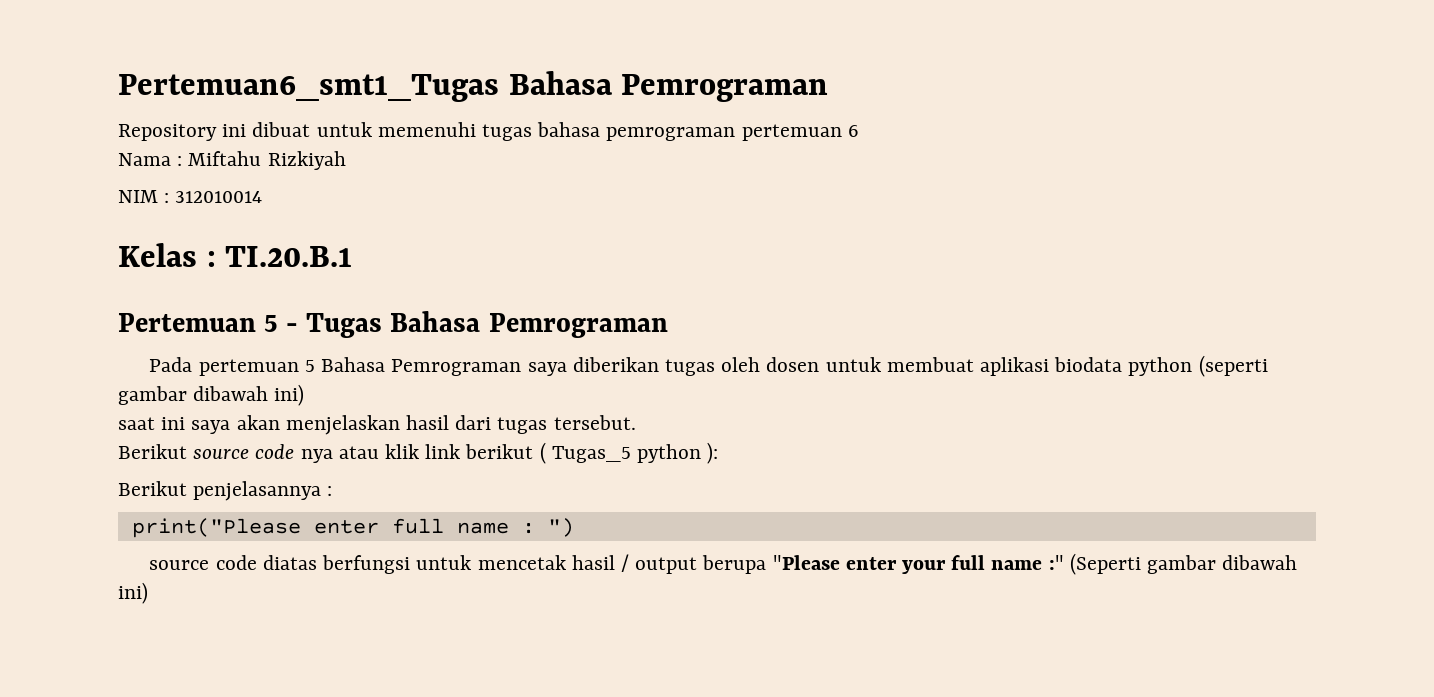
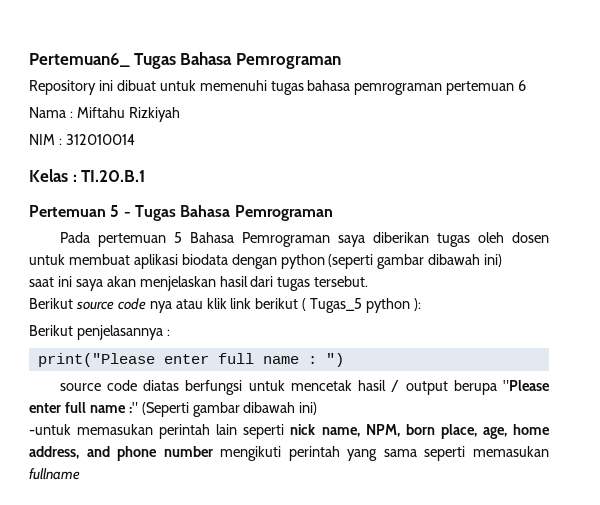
- Pertemuan6_smt1_Tugas Bahasa Pemrograman
+ Pertemuan6_ Tugas Bahasa Pemrograman
- Pada pertemuan 5 Bahasa Pemrograman saya diberikan tugas oleh dosen untuk membuat aplikasi biodata python (seperti gambar dibawah ini)
+ Pada pertemuan 5 Bahasa Pemrograman saya diberikan tugas oleh dosen untuk membuat aplikasi biodata dengan python (seperti gambar dibawah ini)
- source code diatas berfungsi untuk mencetak hasil / output berupa "Please enter your full name :" (Seperti gambar dibawah ini)
+ source code diatas berfungsi untuk mencetak hasil / output berupa "Please enter full name :" (Seperti gambar dibawah ini)
+ -untuk memasukan perintah lain seperti nick name, NPM, born place, age, home address, and phone number mengikuti perintah yang sama seperti memasukan fullname

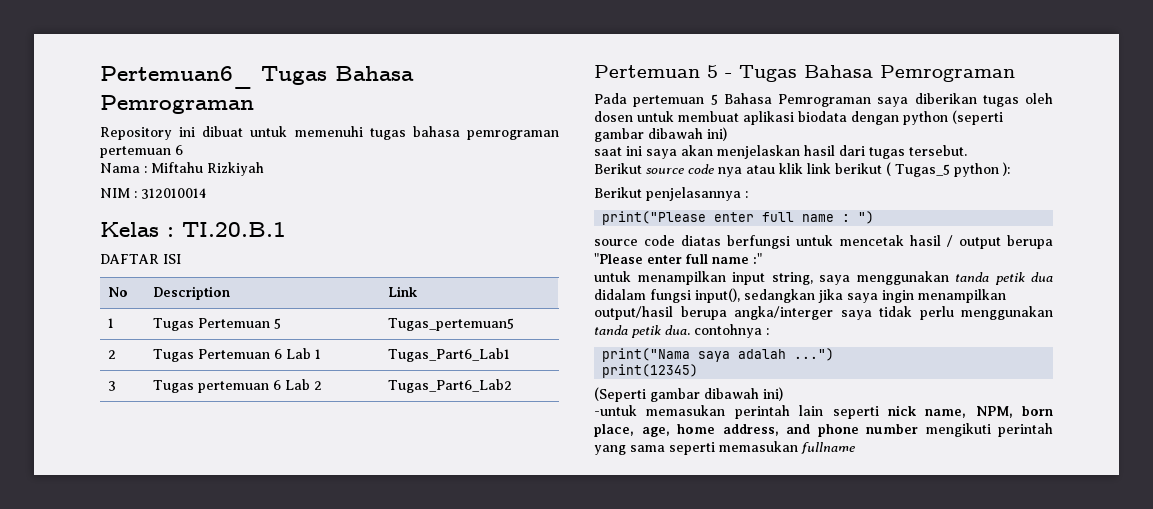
+ DAFTAR ISI
+ No | Description | Link
+ 1 | Tugas Pertemuan 5 | Tugas_pertemuan5
+ 2 | Tugas Pertemuan 6 Lab 1 | Tugas_Part6_Lab1
+ 3 | Tugas pertemuan 6 Lab 2 | Tugas_Part6_Lab2
- source code diatas berfungsi untuk mencetak hasil / output berupa "Please enter full name :" (Seperti gambar dibawah ini)
+ source code diatas berfungsi untuk mencetak hasil / output berupa "Please enter full name :"
+ untuk menampilkan input string, saya menggunakan tanda petik dua didalam fungsi input(), sedangkan jika saya ingin menampilkan output/hasil berupa angka/interger saya tidak perlu menggunakan tanda petik dua. contohnya :
+ print("Nama saya adalah ...")
+ print(12345)
+ (Seperti gambar dibawah ini)

